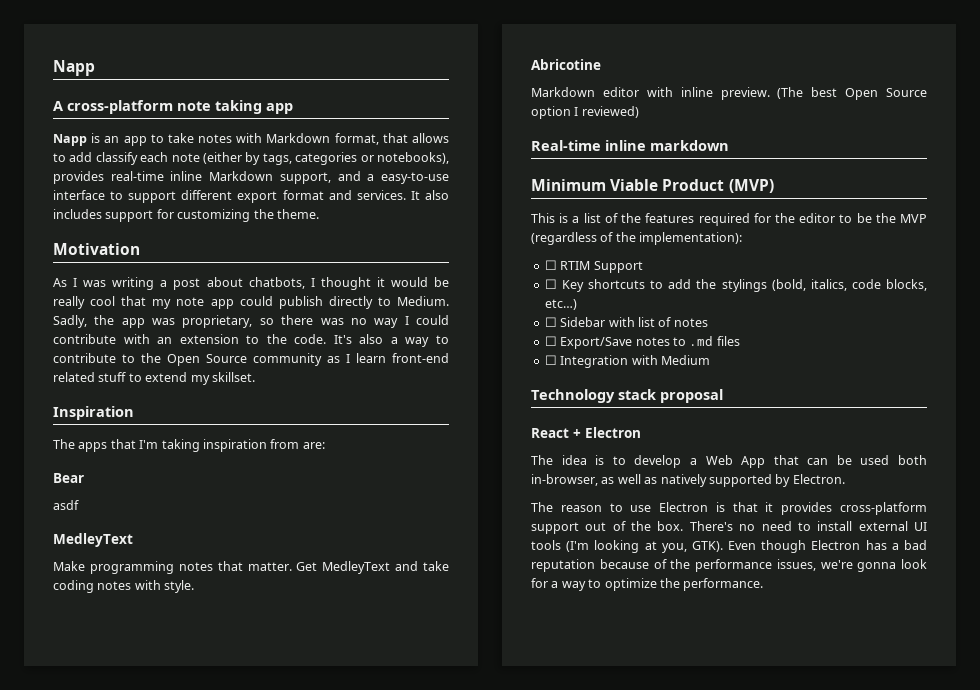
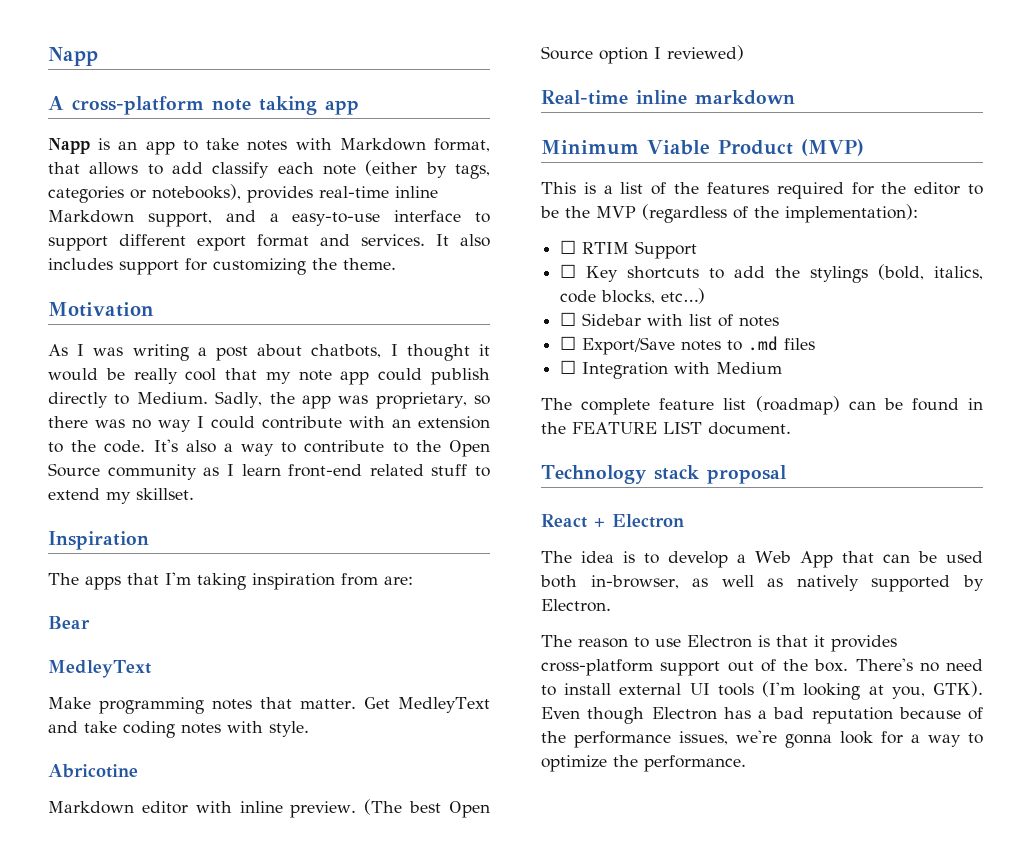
- asdf
+ The complete feature list (roadmap) can be found in the FEATURE LIST document.

